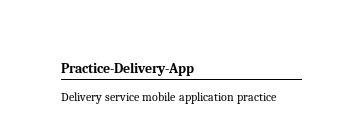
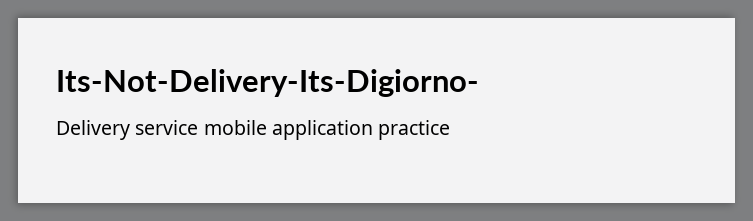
- Practice-Delivery-App
+ Its-Not-Delivery-Its-Digiorno-

